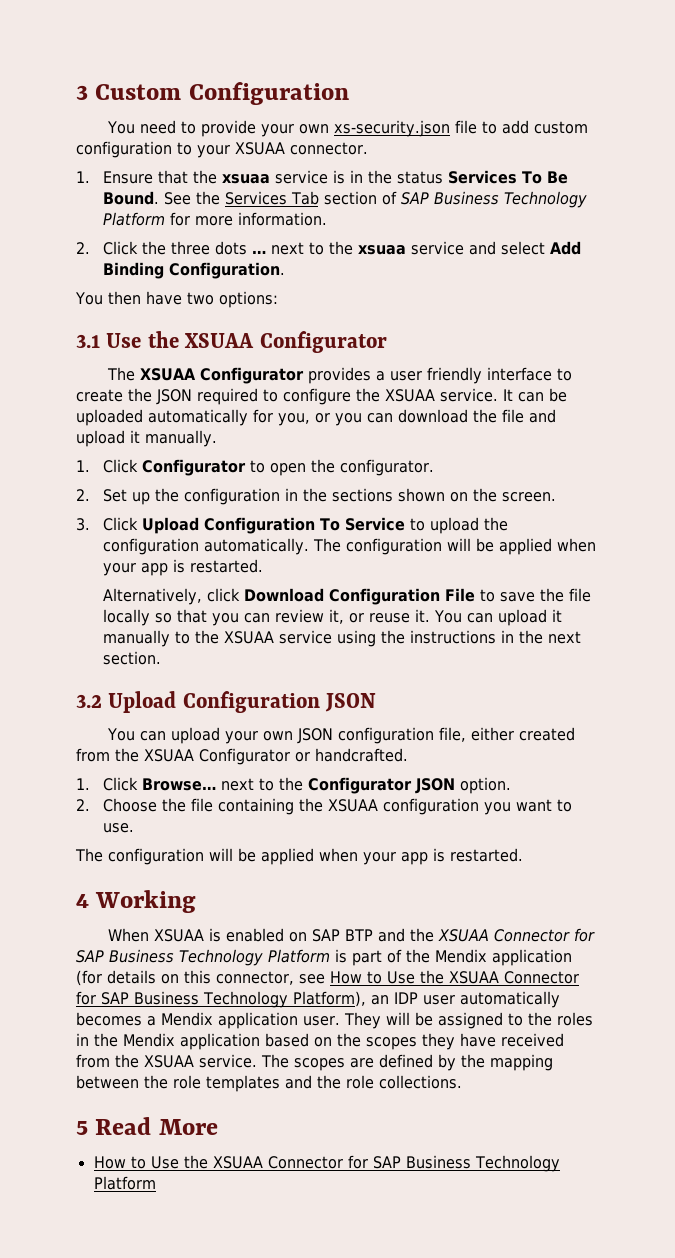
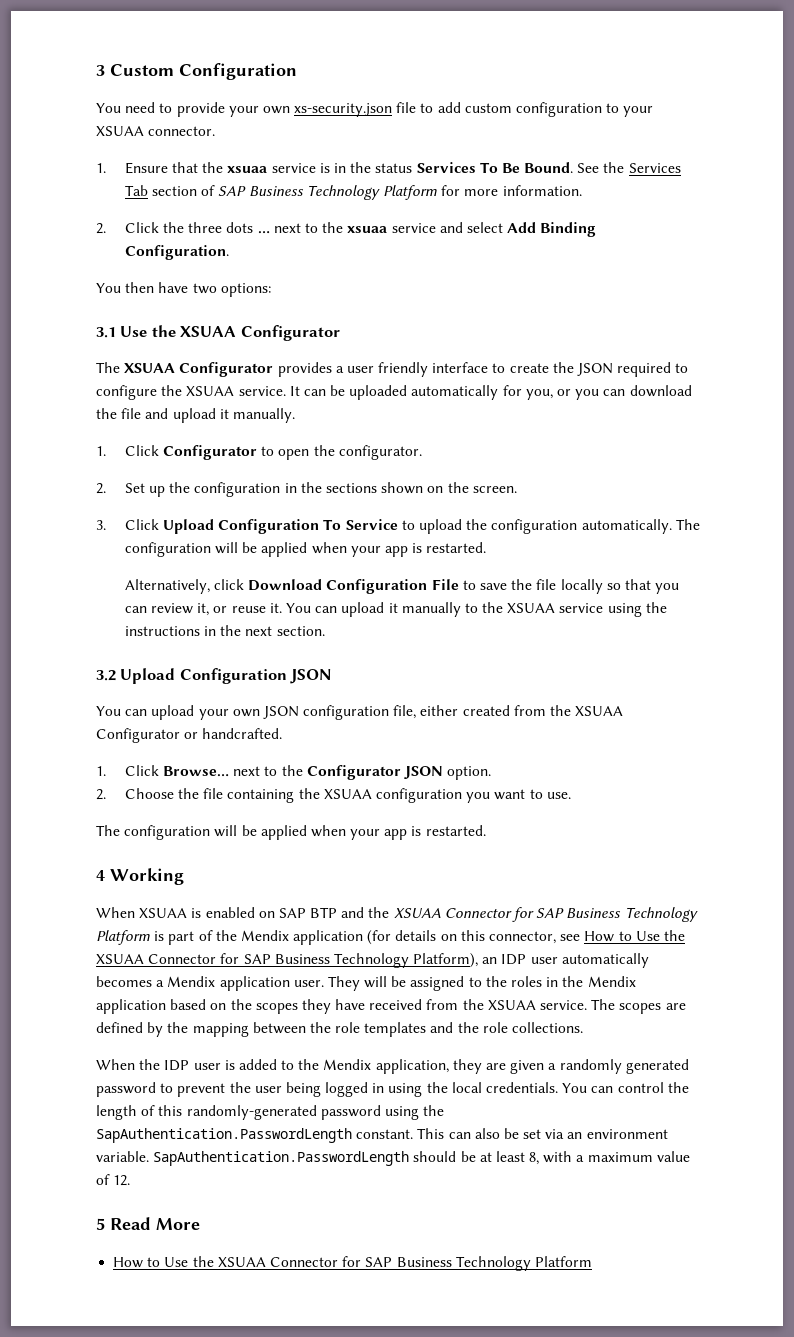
+ When the IDP user is added to the Mendix application, they are given a randomly generated password to prevent the user being logged in using the local credentials. You can control the length of this randomly-generated password using the SapAuthentication.PasswordLength constant. This can also be set via an environment variable. SapAuthentication.PasswordLength should be at least 8, with a maximum value of 12.

